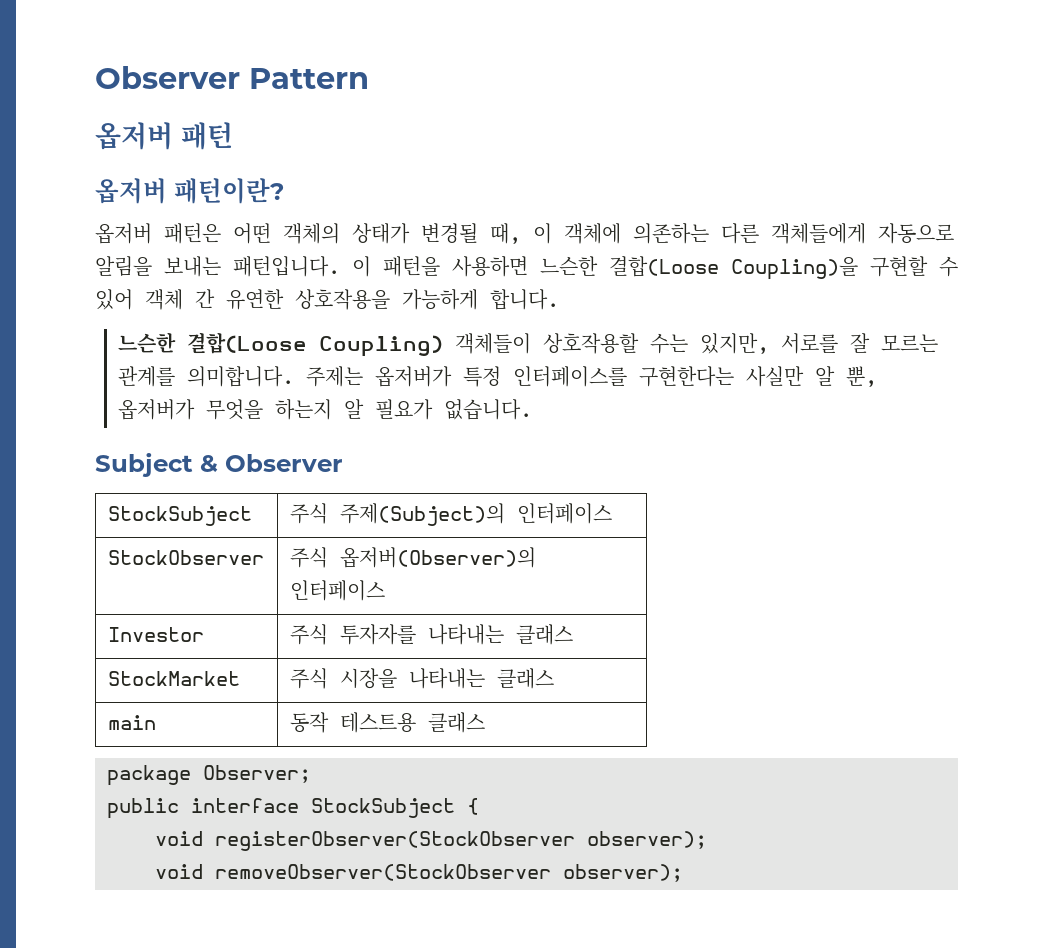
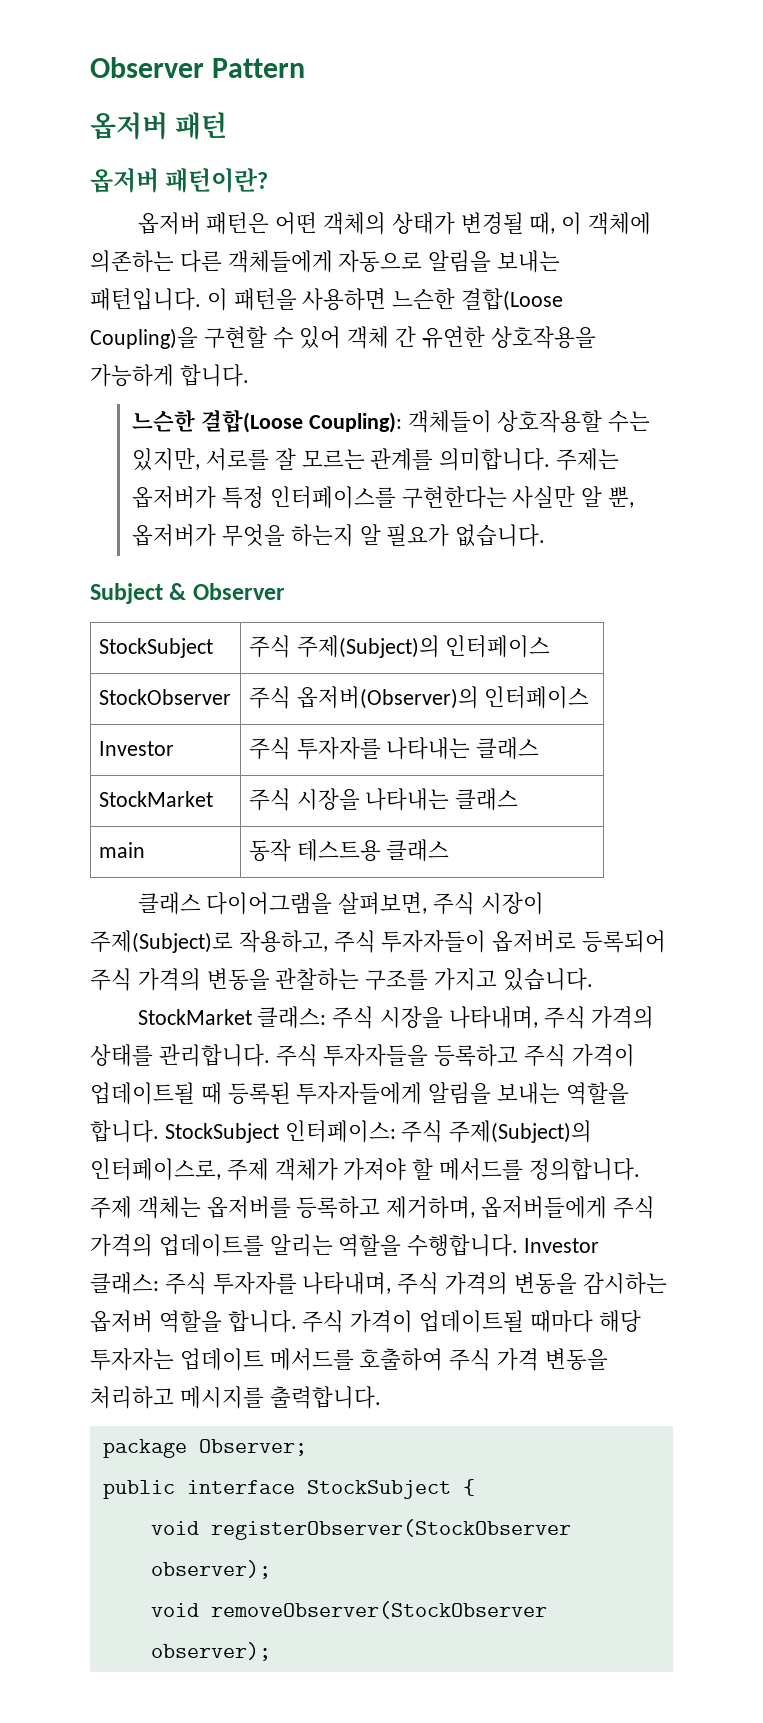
- 느슨한 결합(Loose Coupling) 객체들이 상호작용할 수는 있지만, 서로를 잘 모르는 관계를 의미합니다.
+ 느슨한 결합(Loose Coupling): 객체들이 상호작용할 수는 있지만, 서로를 잘 모르는 관계를 의미합니다.
+ 클래스 다이어그램을 살펴보면, 주식 시장이 주제(Subject)로 작용하고, 주식 투자자들이 옵저버로 등록되어 주식 가격의 변동을 관찰하는 구조를 가지고 있습니다.
+ StockMarket 클래스: 주식 시장을 나타내며, 주식 가격의 상태를 관리합니다. 주식 투자자들을 등록하고 주식 가격이 업데이트될 때 등록된 투자자들에게 알림을 보내는 역할을 합니다. StockSubject 인터페이스: 주식 주제(Subject)의 인터페이스로, 주제 객체가 가져야 할 메서드를 정의합니다. 주제 객체는 옵저버를 등록하고 제거하며, 옵저버들에게 주식 가격의 업데이트를 알리는 역할을 수행합니다. Investor 클래스: 주식 투자자를 나타내며, 주식 가격의 변동을 감시하는 옵저버 역할을 합니다. 주식 가격이 업데이트될 때마다 해당 투자자는 업데이트 메서드를 호출하여 주식 가격 변동을 처리하고 메시지를 출력합니다.

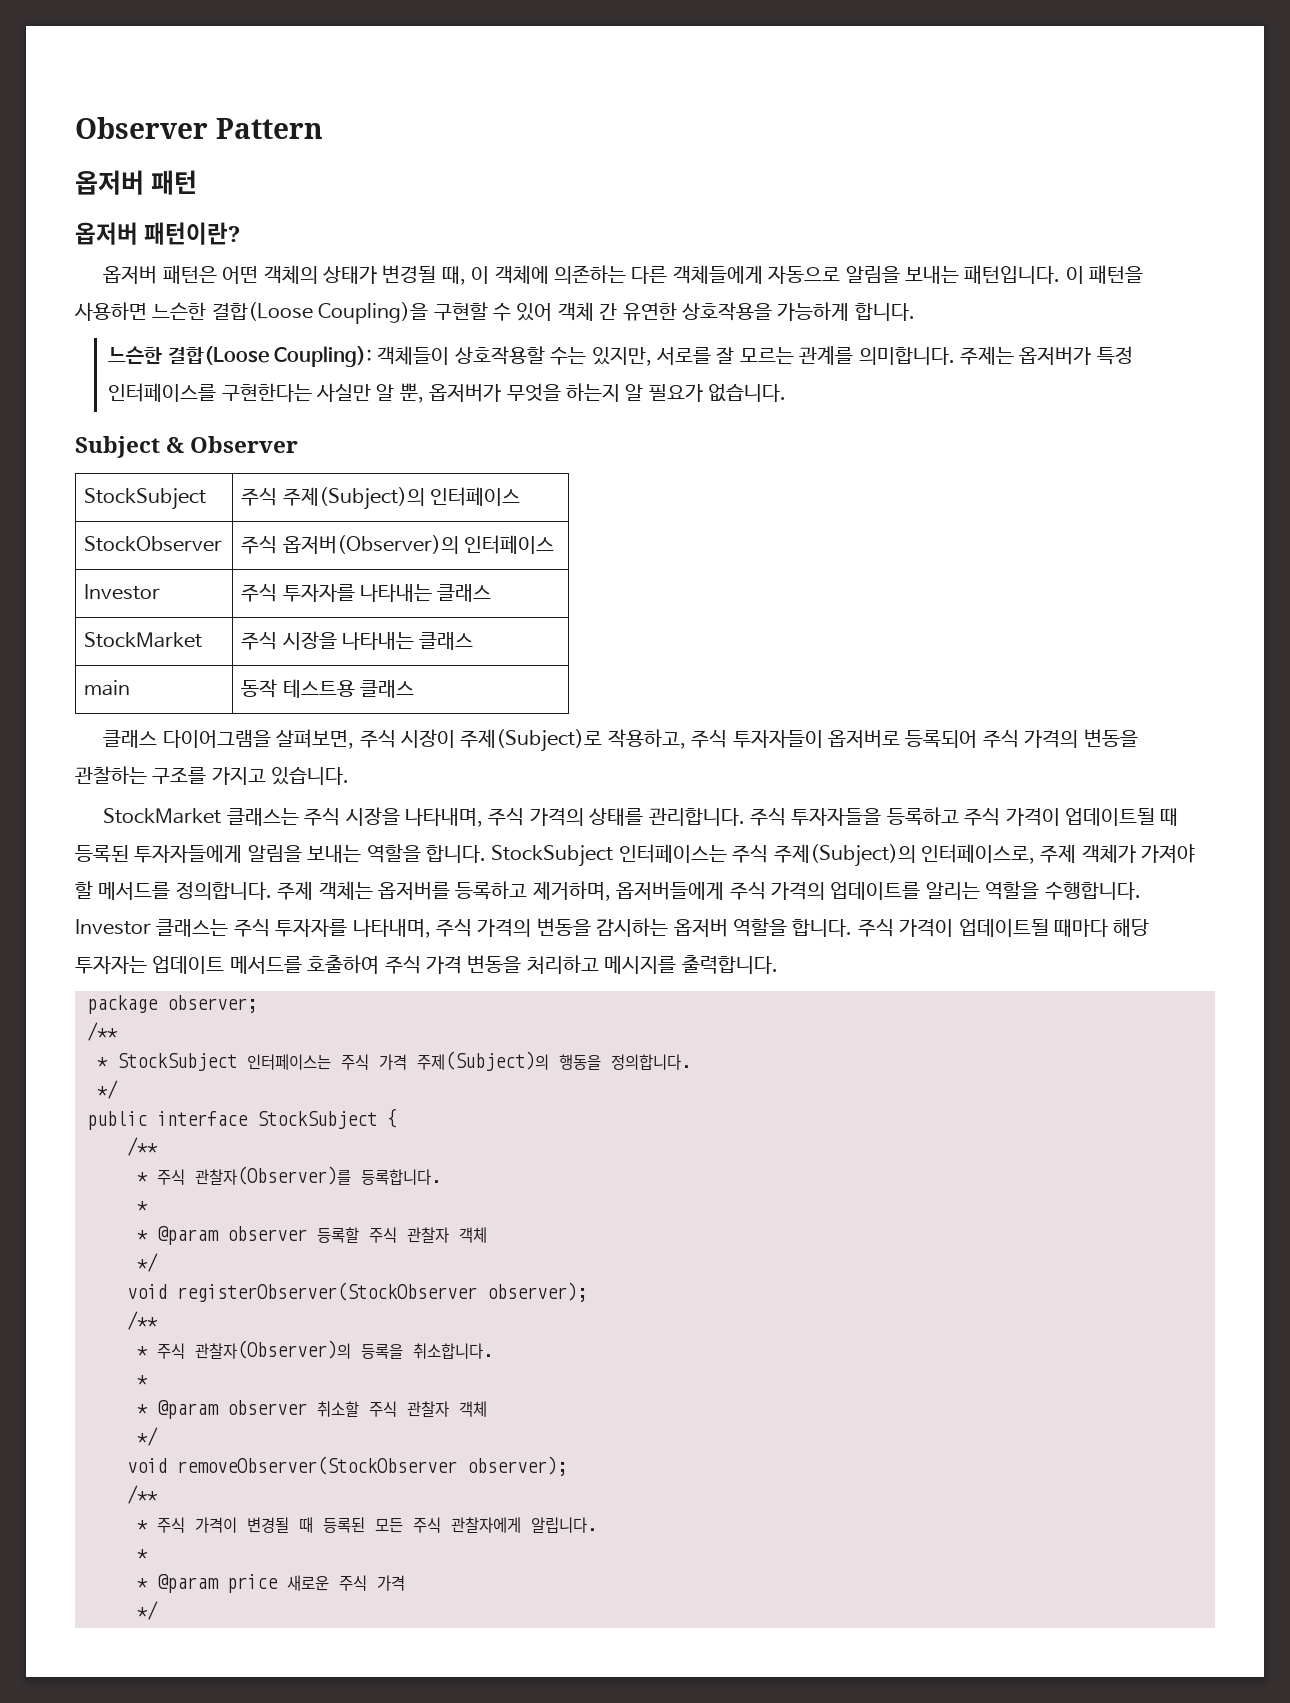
- StockMarket 클래스: 주식 시장을 나타내며, 주식 가격의 상태를 관리합니다.
+ StockMarket 클래스는 주식 시장을 나타내며, 주식 가격의 상태를 관리합니다.
- StockSubject 인터페이스: 주식 주제(Subject)의 인터페이스로, 주제 객체가 가져야 할 메서드를 정의합니다.
+ StockSubject 인터페이스는 주식 주제(Subject)의 인터페이스로, 주제 객체가 가져야 할 메서드를 정의합니다.
- Investor 클래스: 주식 투자자를 나타내며, 주식 가격의 변동을 감시하는 옵저버 역할을 합니다.
+ Investor 클래스는 주식 투자자를 나타내며, 주식 가격의 변동을 감시하는 옵저버 역할을 합니다.
- package Observer;
+ package observer;
+ /**
+ * StockSubject 인터페이스는 주식 가격 주제(Subject)의 행동을 정의합니다.
+ */
  public interface StockSubject {
+ /**
+ * 주식 관찰자(Observer)를 등록합니다.
+ *
+ * @param observer 등록할 주식 관찰자 객체
+ */
  void registerObserver(StockObserver observer);
+ /**
+ * 주식 관찰자(Observer)의 등록을 취소합니다.
+ *
+ * @param observer 취소할 주식 관찰자 객체
+ */
  void removeObserver(StockObserver observer);
+ /**
+ * 주식 가격이 변경될 때 등록된 모든 주식 관찰자에게 알립니다.
+ *
+ * @param price 새로운 주식 가격
+ */

